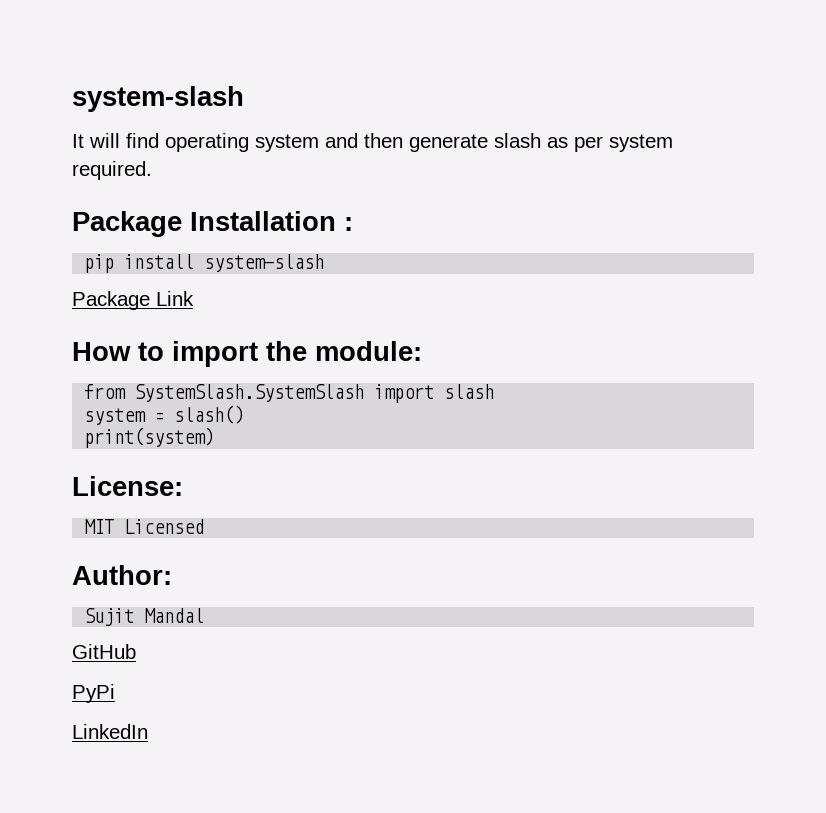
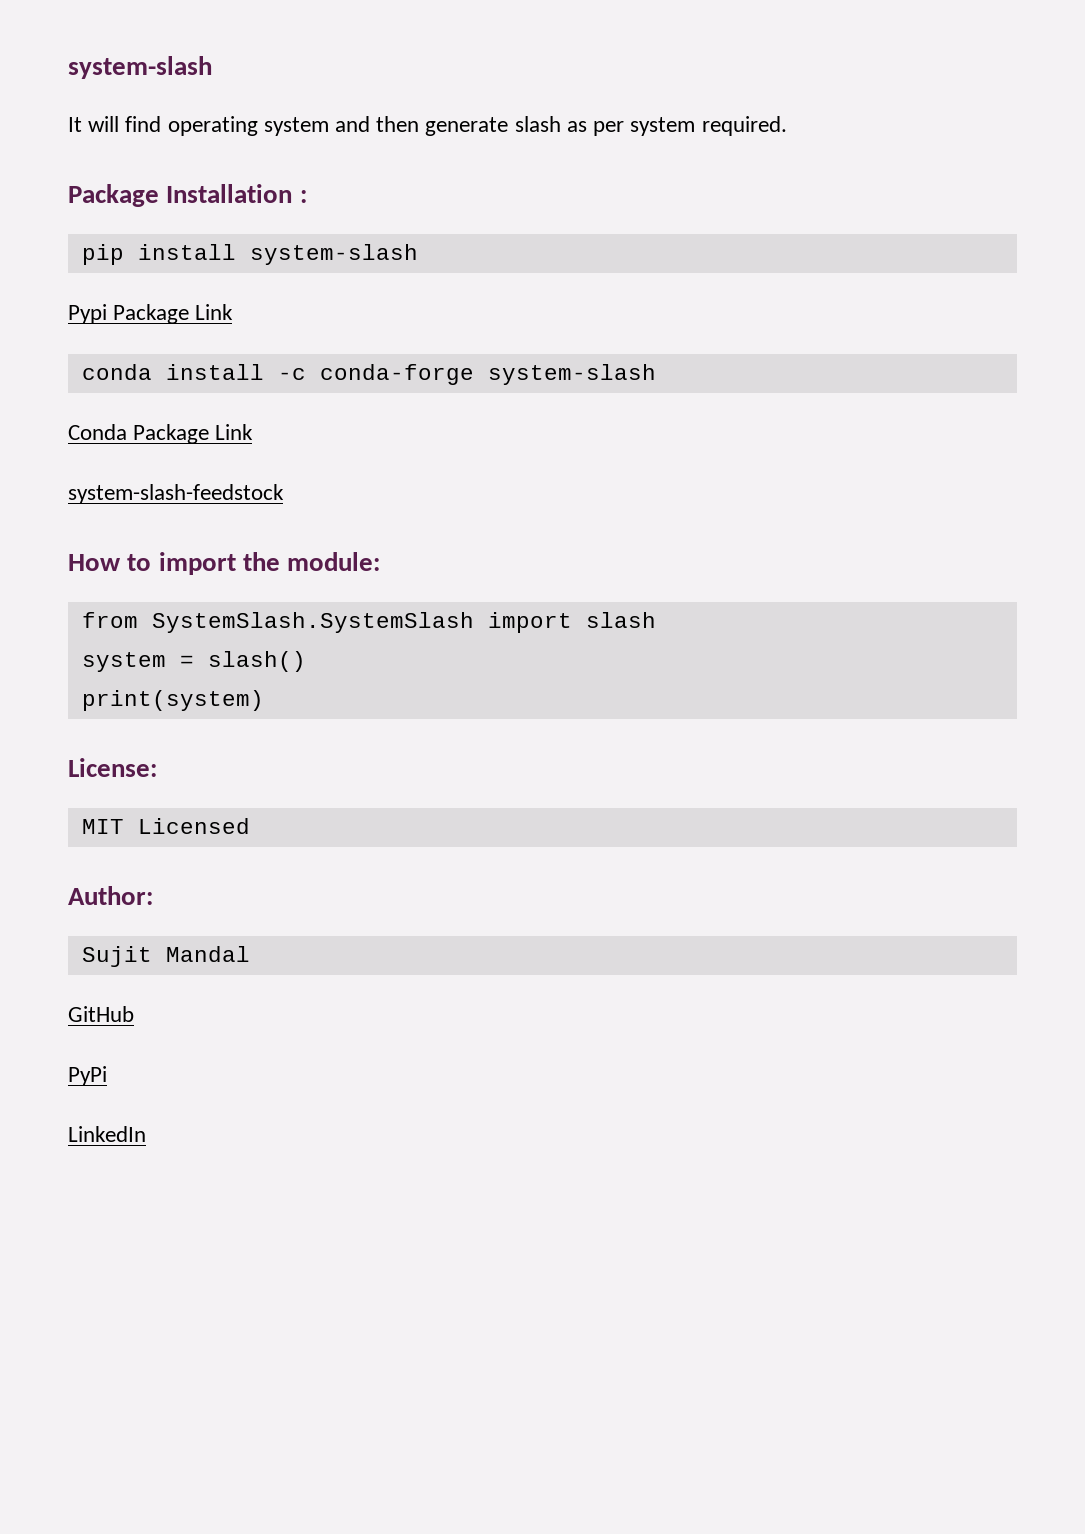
- Package Link
+ Pypi Package Link
+ conda install -c conda-forge system-slash
+ Conda Package Link
+ system-slash-feedstock

